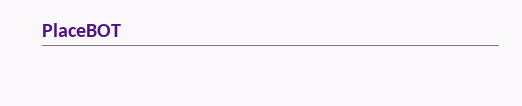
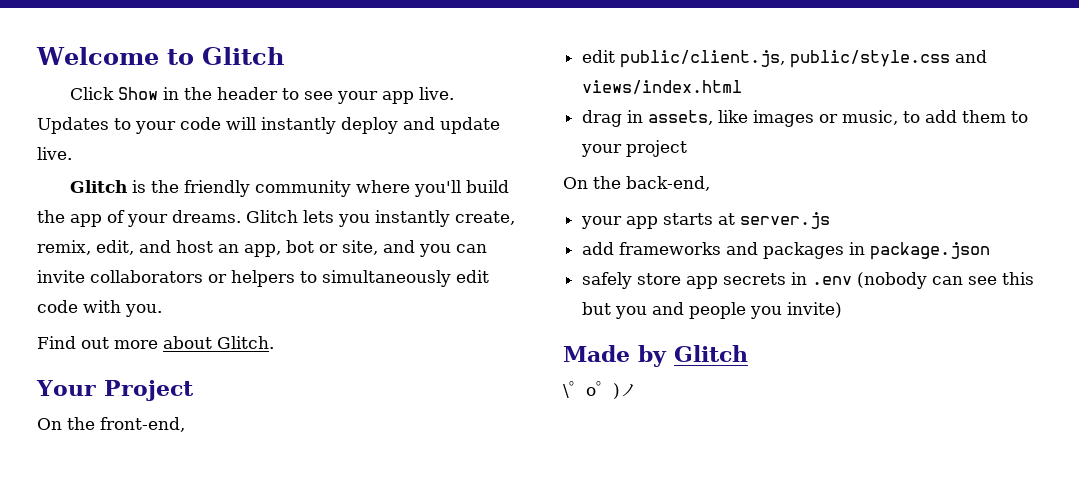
- PlaceBOT
+ Welcome to Glitch
+ Click Show in the header to see your app live. Updates to your code will instantly deploy and update live.
+ Glitch is the friendly community where you'll build the app of your dreams. Glitch lets you instantly create, remix, edit, and host an app, bot or site, and you can invite collaborators or helpers to simultaneously edit code with you.
+ Find out more about Glitch.
+ Your Project
+ On the front-end,
+ edit public/client.js, public/style.css and views/index.html
+ drag in assets, like images or music, to add them to your project
+ On the back-end,
+ your app starts at server.js
+ add frameworks and packages in package.json
+ safely store app secrets in .env (nobody can see this but you and people you invite)
+ Made by Glitch
+ \゜o゜)ノ

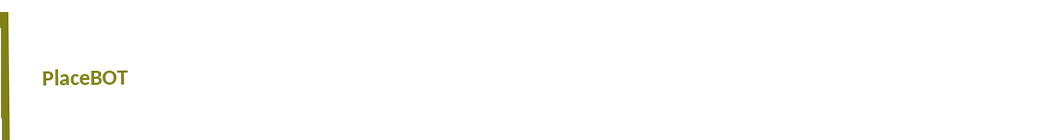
- Welcome to Glitch
- Click Show in the header to see your app live. Updates to your code will instantly deploy and update live.
- Glitch is the friendly community where you'll build the app of your dreams. Glitch lets you instantly create, remix, edit, and host an app, bot or site, and you can invite collaborators or helpers to simultaneously edit code with you.
- Find out more about Glitch.
- Your Project
- On the front-end,
- edit public/client.js, public/style.css and views/index.html
- drag in assets, like images or music, to add them to your project
- On the back-end,
- your app starts at server.js
- add frameworks and packages in package.json
- safely store app secrets in .env (nobody can see this but you and people you invite)
- Made by Glitch
- \゜o゜)ノ
+ PlaceBOT

